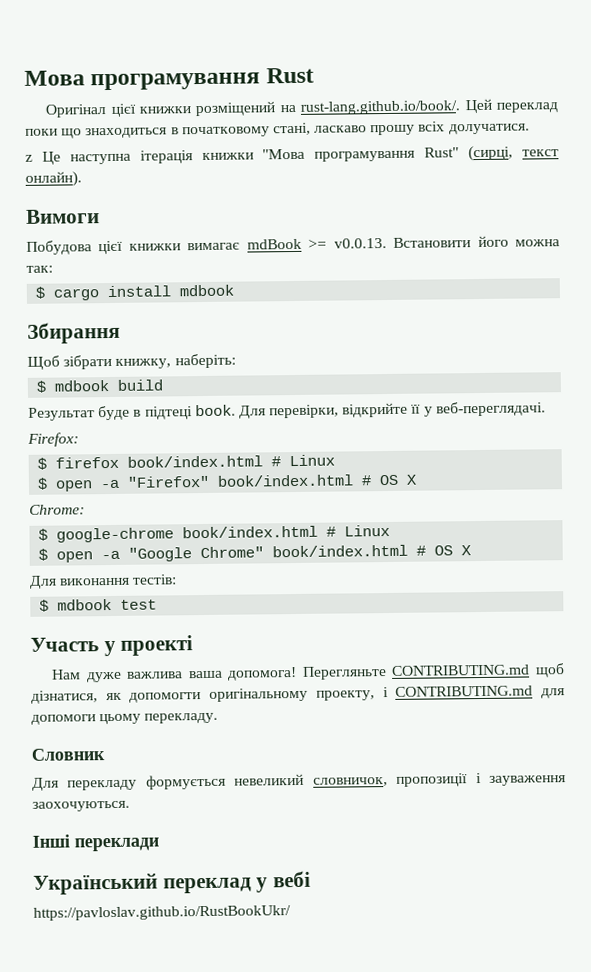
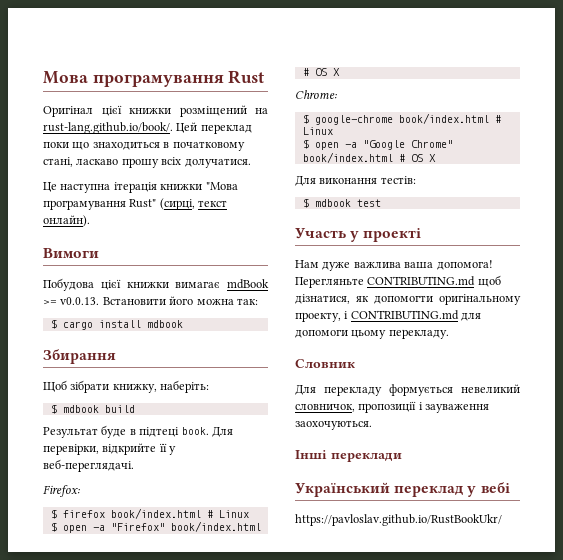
- z Це наступна ітерація книжки "Мова програмування Rust" (сирці, текст онлайн).
+ Це наступна ітерація книжки "Мова програмування Rust" (сирці, текст онлайн).

